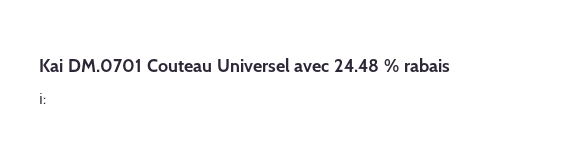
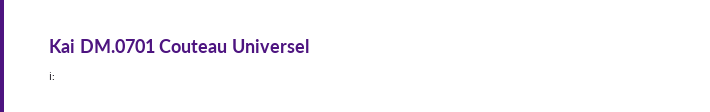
- Kai DM.0701 Couteau Universel avec 24.48 % rabais
+ Kai DM.0701 Couteau Universel

